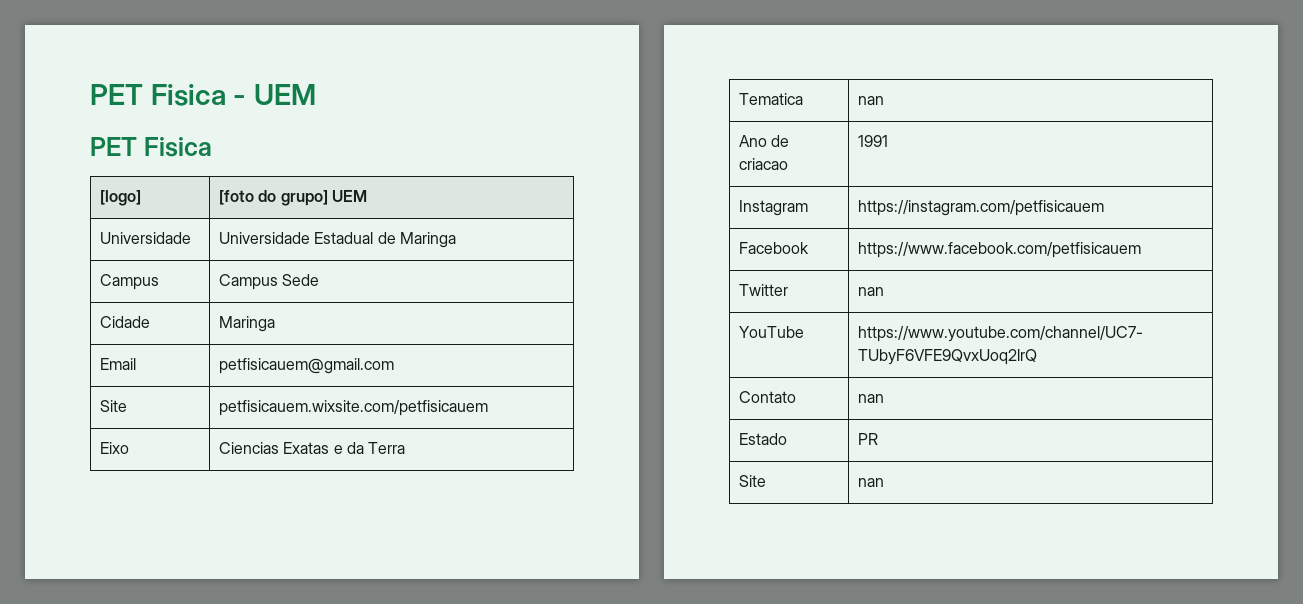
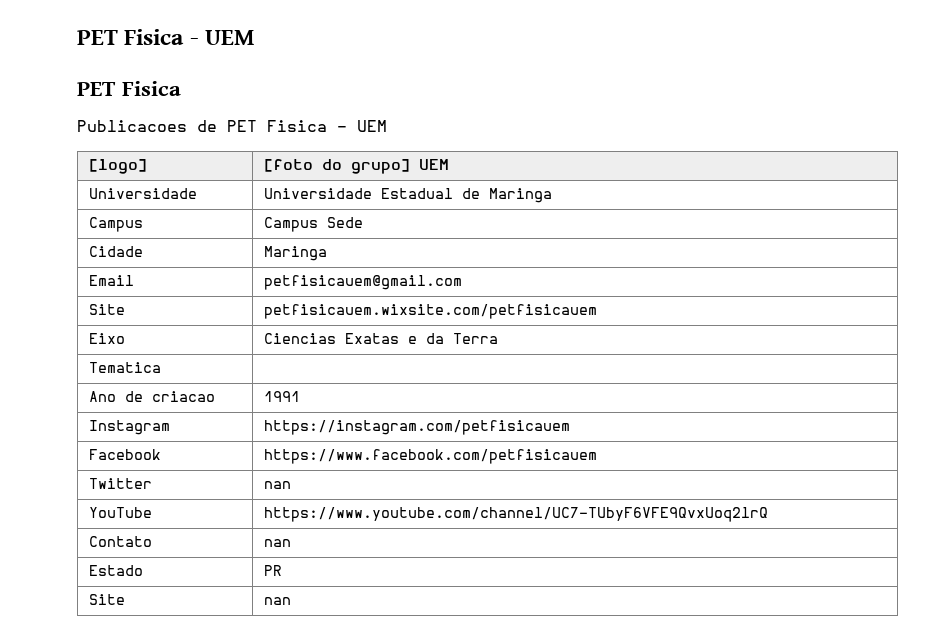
+ Publicacoes de PET Fisica - UEM
- Tematica | nan
+ Tematica |

